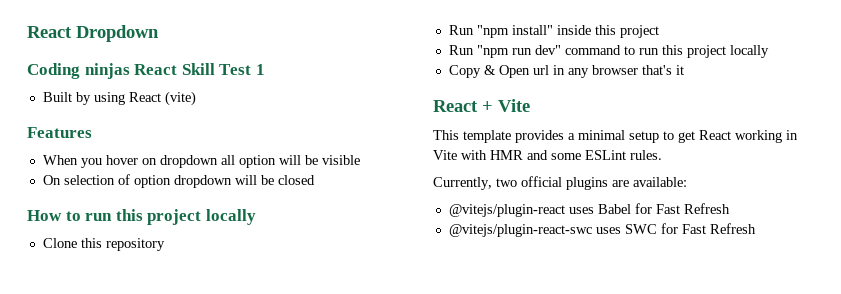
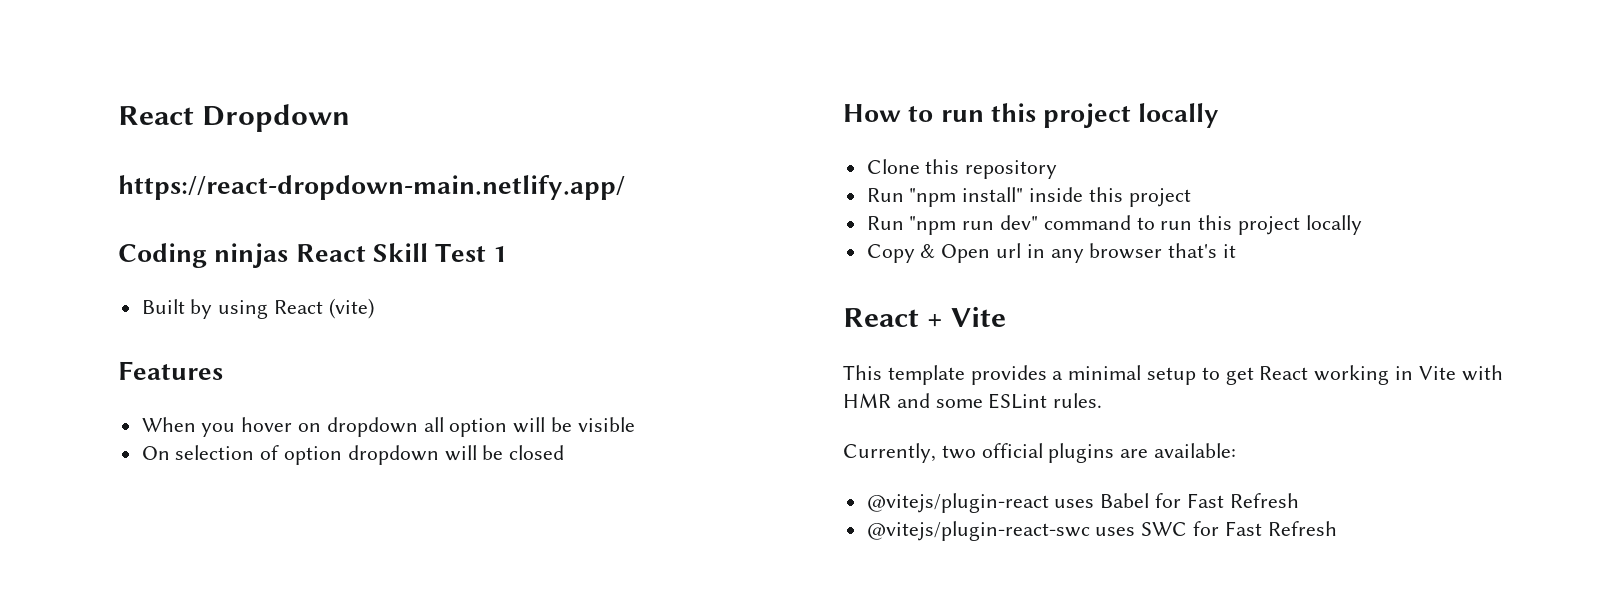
+ https://react-dropdown-main.netlify.app/

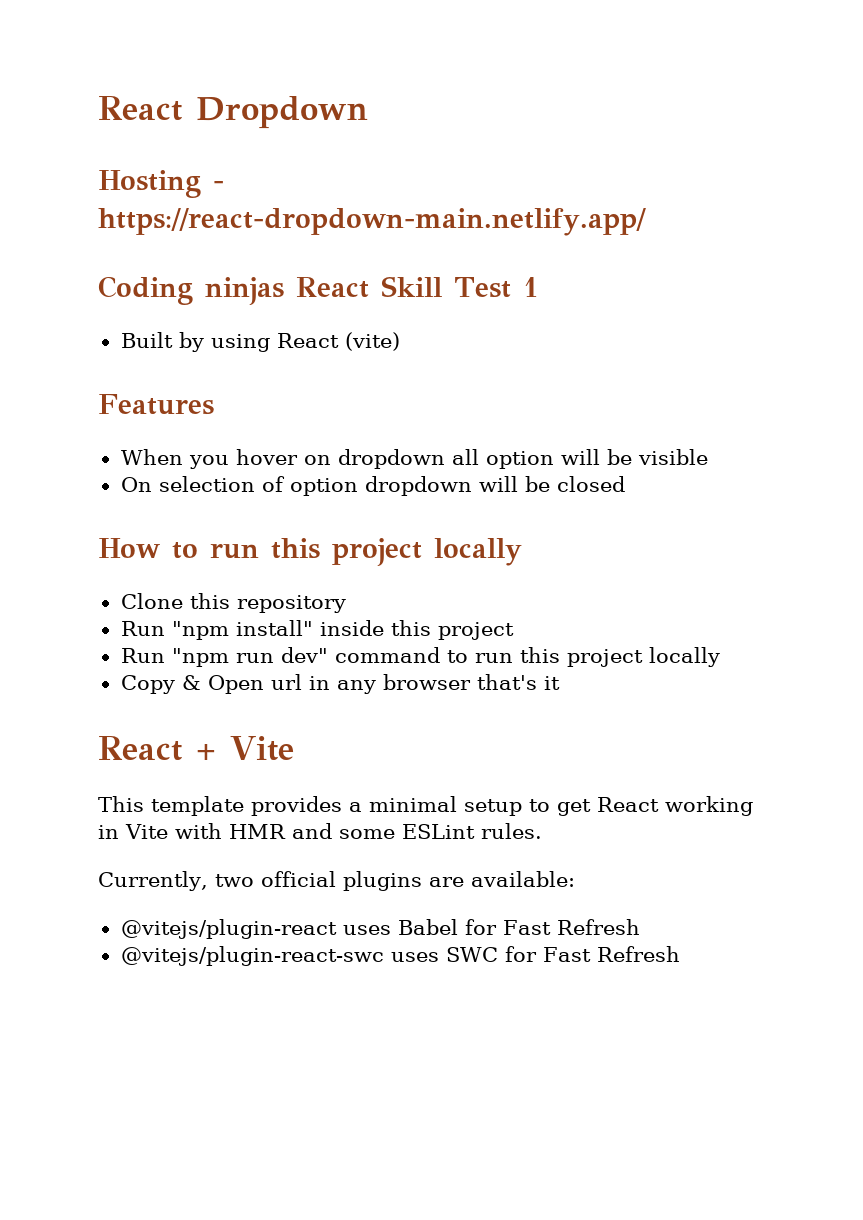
- https://react-dropdown-main.netlify.app/
+ Hosting - https://react-dropdown-main.netlify.app/

